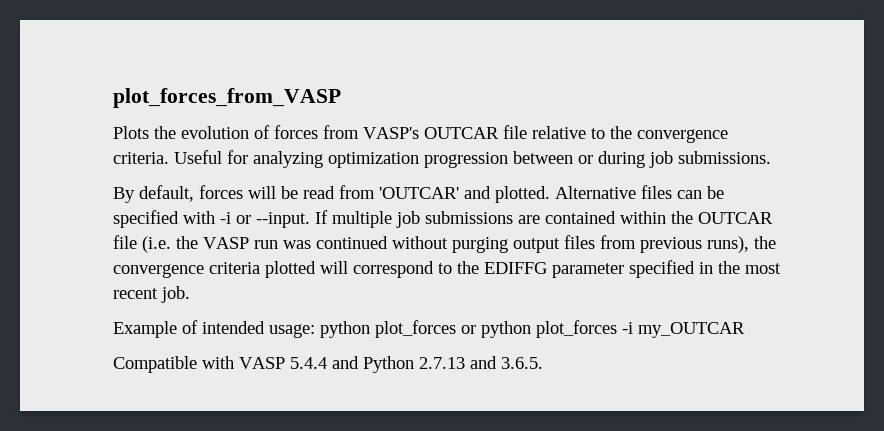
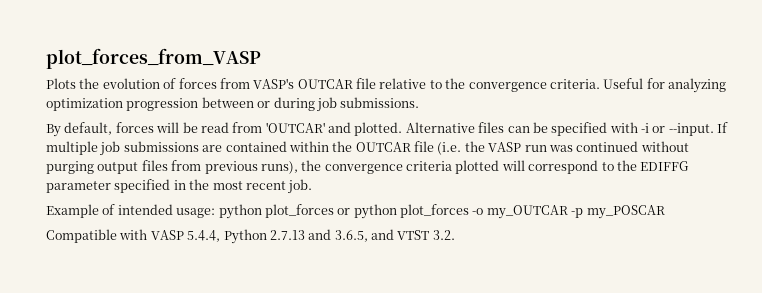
- Example of intended usage: python plot_forces or python plot_forces -i my_OUTCAR
+ Example of intended usage: python plot_forces or python plot_forces -o my_OUTCAR -p my_POSCAR
- Compatible with VASP 5.4.4 and Python 2.7.13 and 3.6.5.
+ Compatible with VASP 5.4.4, Python 2.7.13 and 3.6.5, and VTST 3.2.

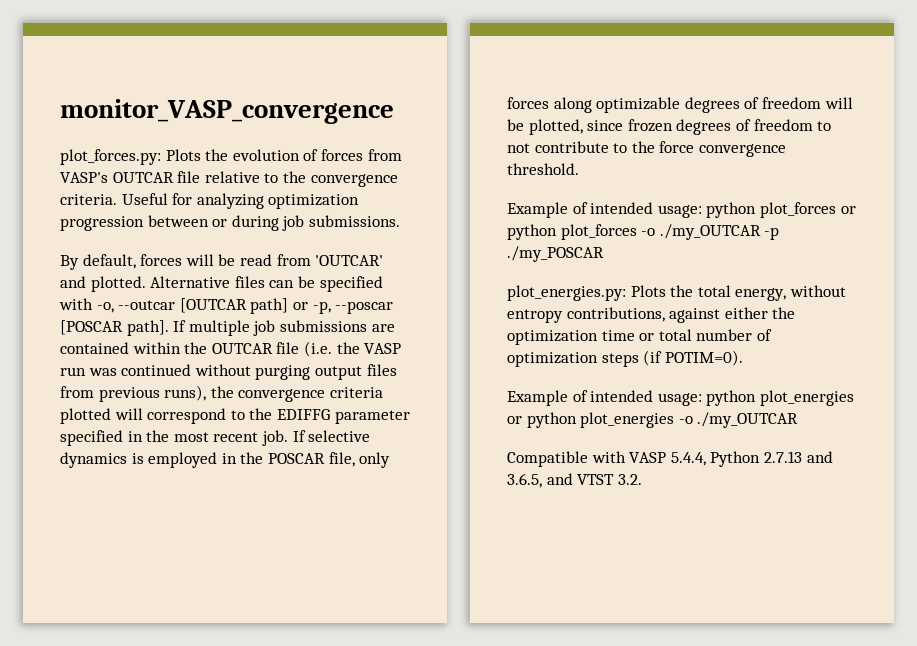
- plot_forces_from_VASP
- Plots the evolution of forces from VASP's OUTCAR file relative to the convergence criteria.
+ monitor_VASP_convergence
+ plot_forces.py: Plots the evolution of forces from VASP's OUTCAR file relative to the convergence criteria.
- Alternative files can be specified with -i or --input.
+ Alternative files can be specified with -o, --outcar [OUTCAR path] or -p, --poscar [POSCAR path].
+ If selective dynamics is employed in the POSCAR file, only forces along optimizable degrees of freedom will be plotted, since frozen degrees of freedom to not contribute to the force convergence threshold.
- Example of intended usage: python plot_forces or python plot_forces -o my_OUTCAR -p my_POSCAR
+ Example of intended usage: python plot_forces or python plot_forces -o ./my_OUTCAR -p ./my_POSCAR
+ plot_energies.py: Plots the total energy, without entropy contributions, against either the optimization time or total number of optimization steps (if POTIM=0).
+ Example of intended usage: python plot_energies or python plot_energies -o ./my_OUTCAR

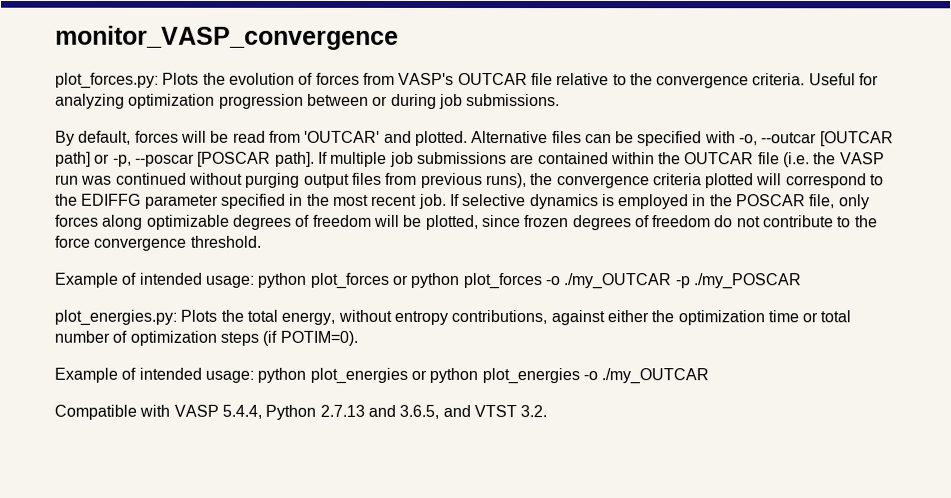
- If selective dynamics is employed in the POSCAR file, only forces along optimizable degrees of freedom will be plotted, since frozen degrees of freedom to not contribute to the force convergence threshold.
+ If selective dynamics is employed in the POSCAR file, only forces along optimizable degrees of freedom will be plotted, since frozen degrees of freedom do not contribute to the force convergence threshold.

